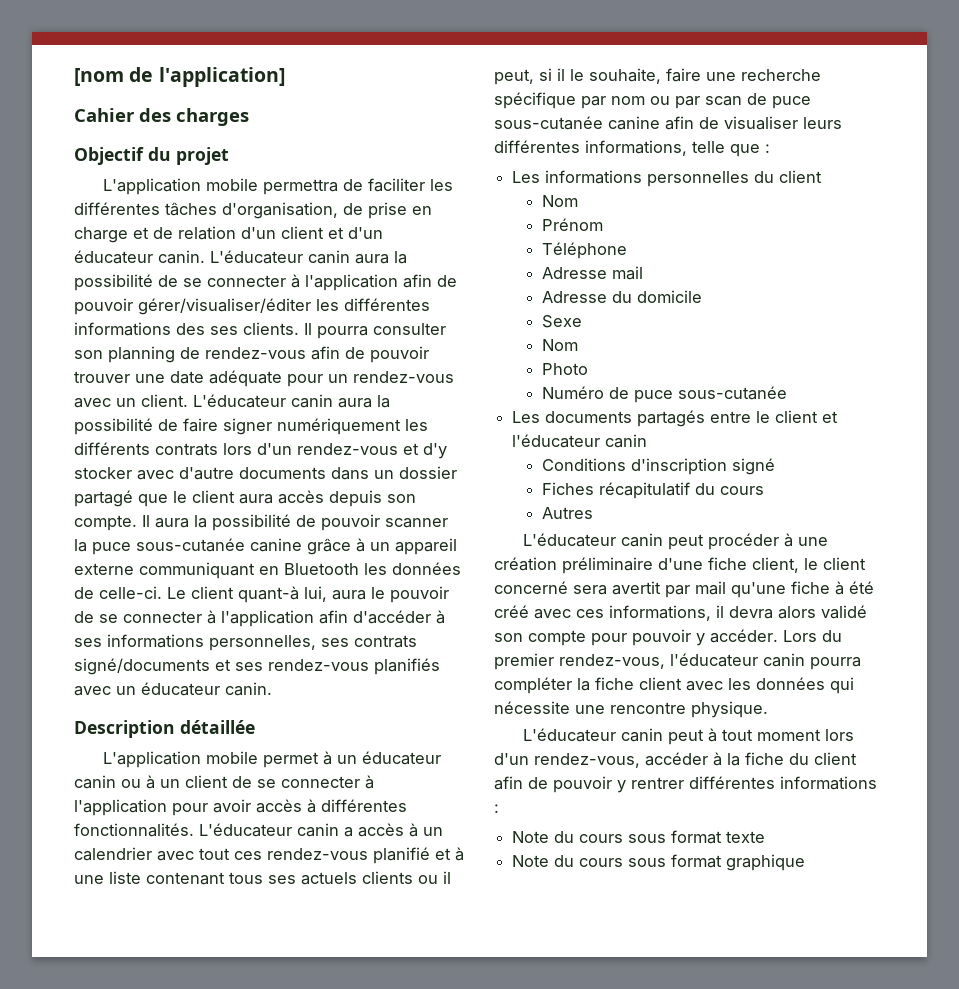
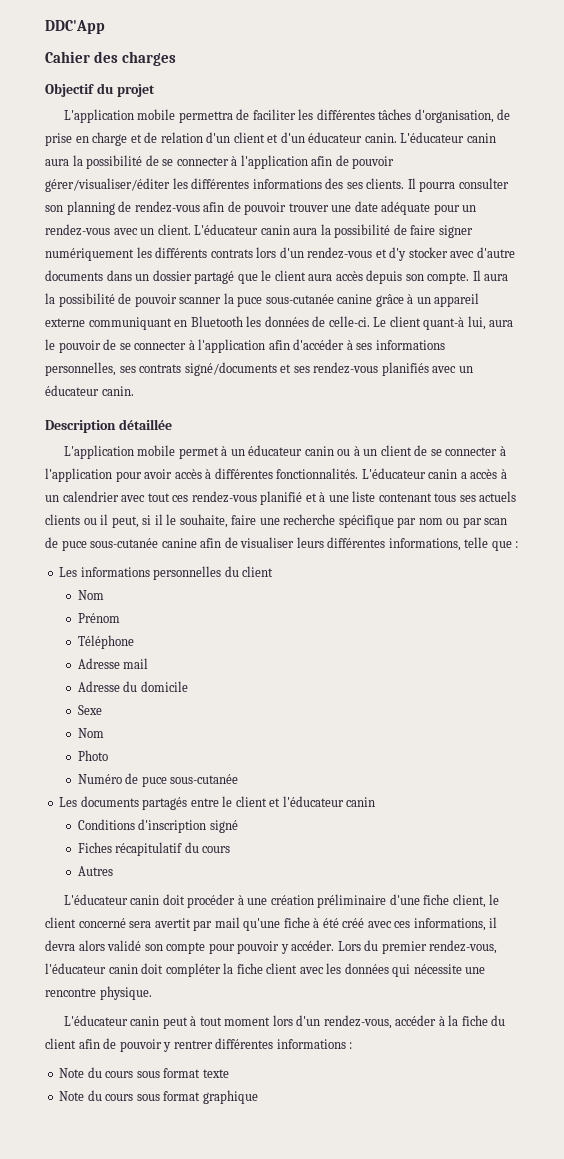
- [nom de l'application]
+ DDC'App
- L'éducateur canin peut procéder à une création préliminaire d'une fiche client, le client concerné sera avertit par mail qu'une fiche à été créé avec ces informations, il devra alors validé son compte pour pouvoir y accéder.
+ L'éducateur canin doit procéder à une création préliminaire d'une fiche client, le client concerné sera avertit par mail qu'une fiche à été créé avec ces informations, il devra alors validé son compte pour pouvoir y accéder.
- Lors du premier rendez-vous, l'éducateur canin pourra compléter la fiche client avec les données qui nécessite une rencontre physique.
+ Lors du premier rendez-vous, l'éducateur canin doit compléter la fiche client avec les données qui nécessite une rencontre physique.

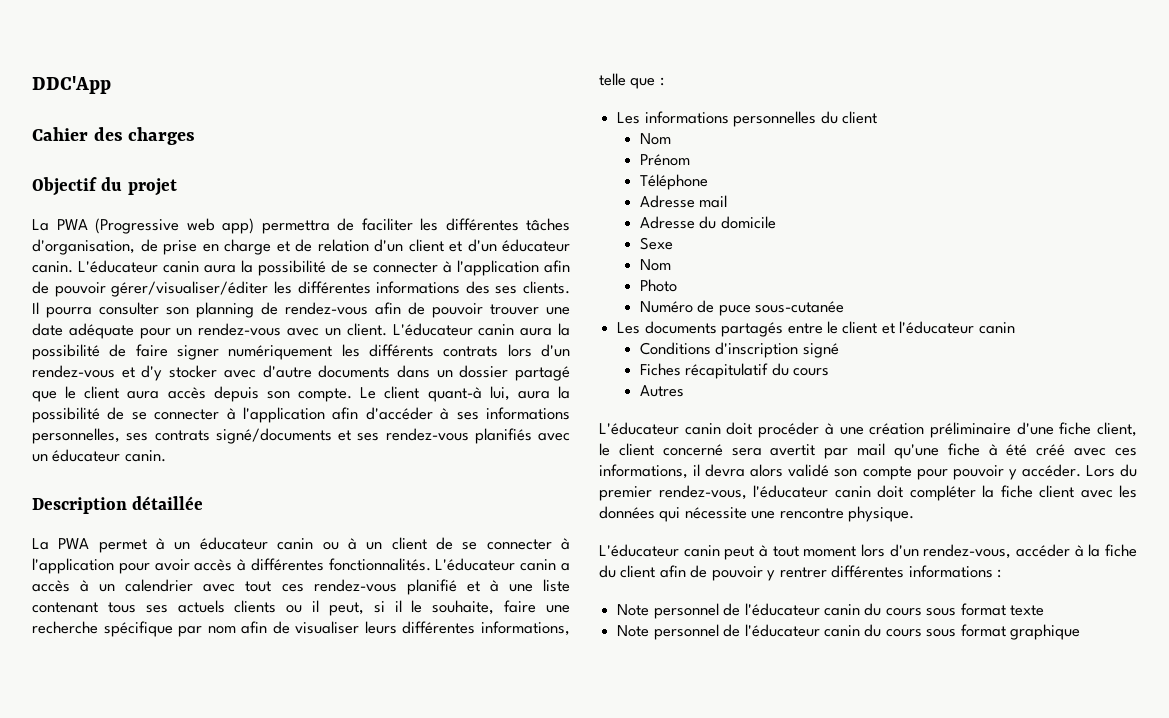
- L'application mobile permettra de faciliter les différentes tâches d'organisation, de prise en charge et de relation d'un client et d'un éducateur canin.
+ La PWA (Progressive web app) permettra de faciliter les différentes tâches d'organisation, de prise en charge et de relation d'un client et d'un éducateur canin.
- Il aura la possibilité de pouvoir scanner la puce sous-cutanée canine grâce à un appareil externe communiquant en Bluetooth les données de celle-ci.
- Le client quant-à lui, aura le pouvoir de se connecter à l'application afin d'accéder à ses informations personnelles, ses contrats signé/documents et ses rendez-vous planifiés avec un éducateur canin.
+ Le client quant-à lui, aura la possibilité de se connecter à l'application afin d'accéder à ses informations personnelles, ses contrats signé/documents et ses rendez-vous planifiés avec un éducateur canin.
- L'application mobile permet à un éducateur canin ou à un client de se connecter à l'application pour avoir accès à différentes fonctionnalités.
+ La PWA permet à un éducateur canin ou à un client de se connecter à l'application pour avoir accès à différentes fonctionnalités.
- L'éducateur canin a accès à un calendrier avec tout ces rendez-vous planifié et à une liste contenant tous ses actuels clients ou il peut, si il le souhaite, faire une recherche spécifique par nom ou par scan de puce sous-cutanée canine afin de visualiser leurs différentes informations, telle que :
+ L'éducateur canin a accès à un calendrier avec tout ces rendez-vous planifié et à une liste contenant tous ses actuels clients ou il peut, si il le souhaite, faire une recherche spécifique par nom afin de visualiser leurs différentes informations, telle que :
- Note du cours sous format texte
+ Note personnel de l'éducateur canin du cours sous format texte
- Note du cours sous format graphique
+ Note personnel de l'éducateur canin du cours sous format graphique

